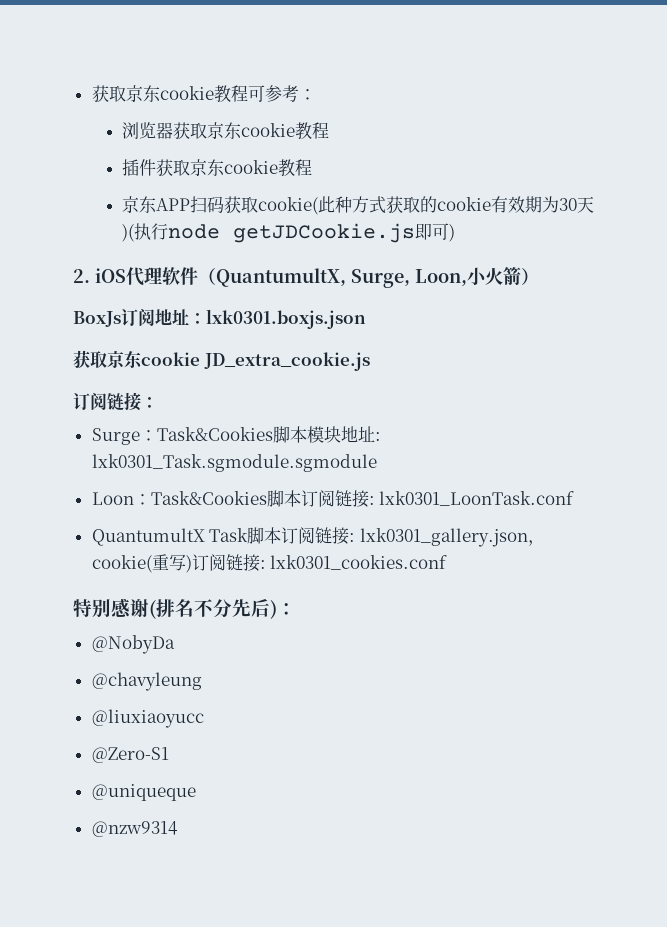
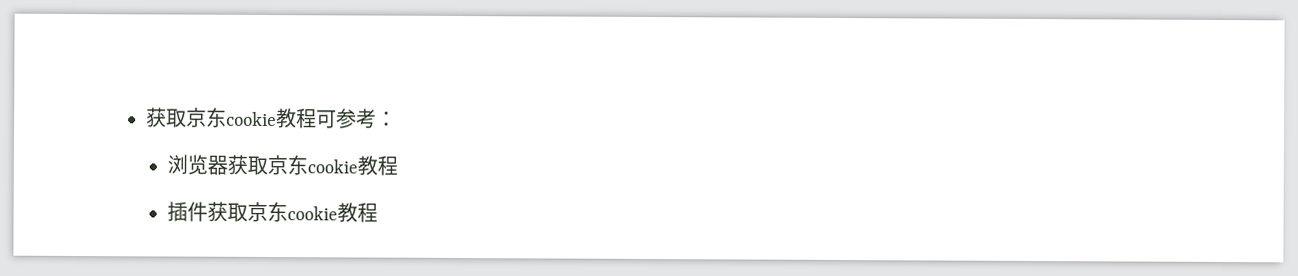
- 京东APP扫码获取cookie(此种方式获取的cookie有效期为30天)(执行node getJDCookie.js即可)
- 2. iOS代理软件（QuantumultX, Surge, Loon,小火箭）
- BoxJs订阅地址：lxk0301.boxjs.json
- 获取京东cookie JD_extra_cookie.js
- 订阅链接：
- Surge：Task&Cookies脚本模块地址: lxk0301_Task.sgmodule.sgmodule
- Loon：Task&Cookies脚本订阅链接: lxk0301_LoonTask.conf
- QuantumultX Task脚本订阅链接: lxk0301_gallery.json，cookie(重写)订阅链接: lxk0301_cookies.conf
- 特别感谢(排名不分先后)：
- @NobyDa
- @chavyleung
- @liuxiaoyucc
- @Zero-S1
- @uniqueque
- @nzw9314

